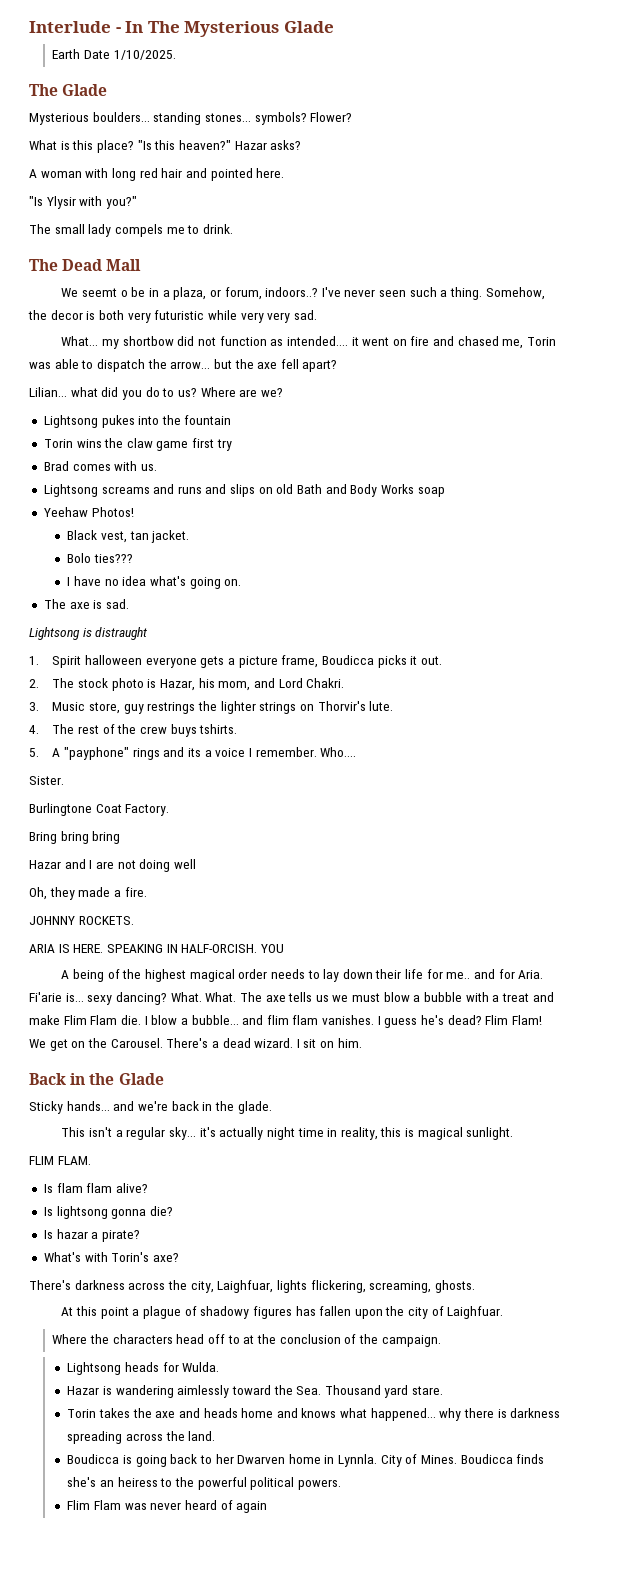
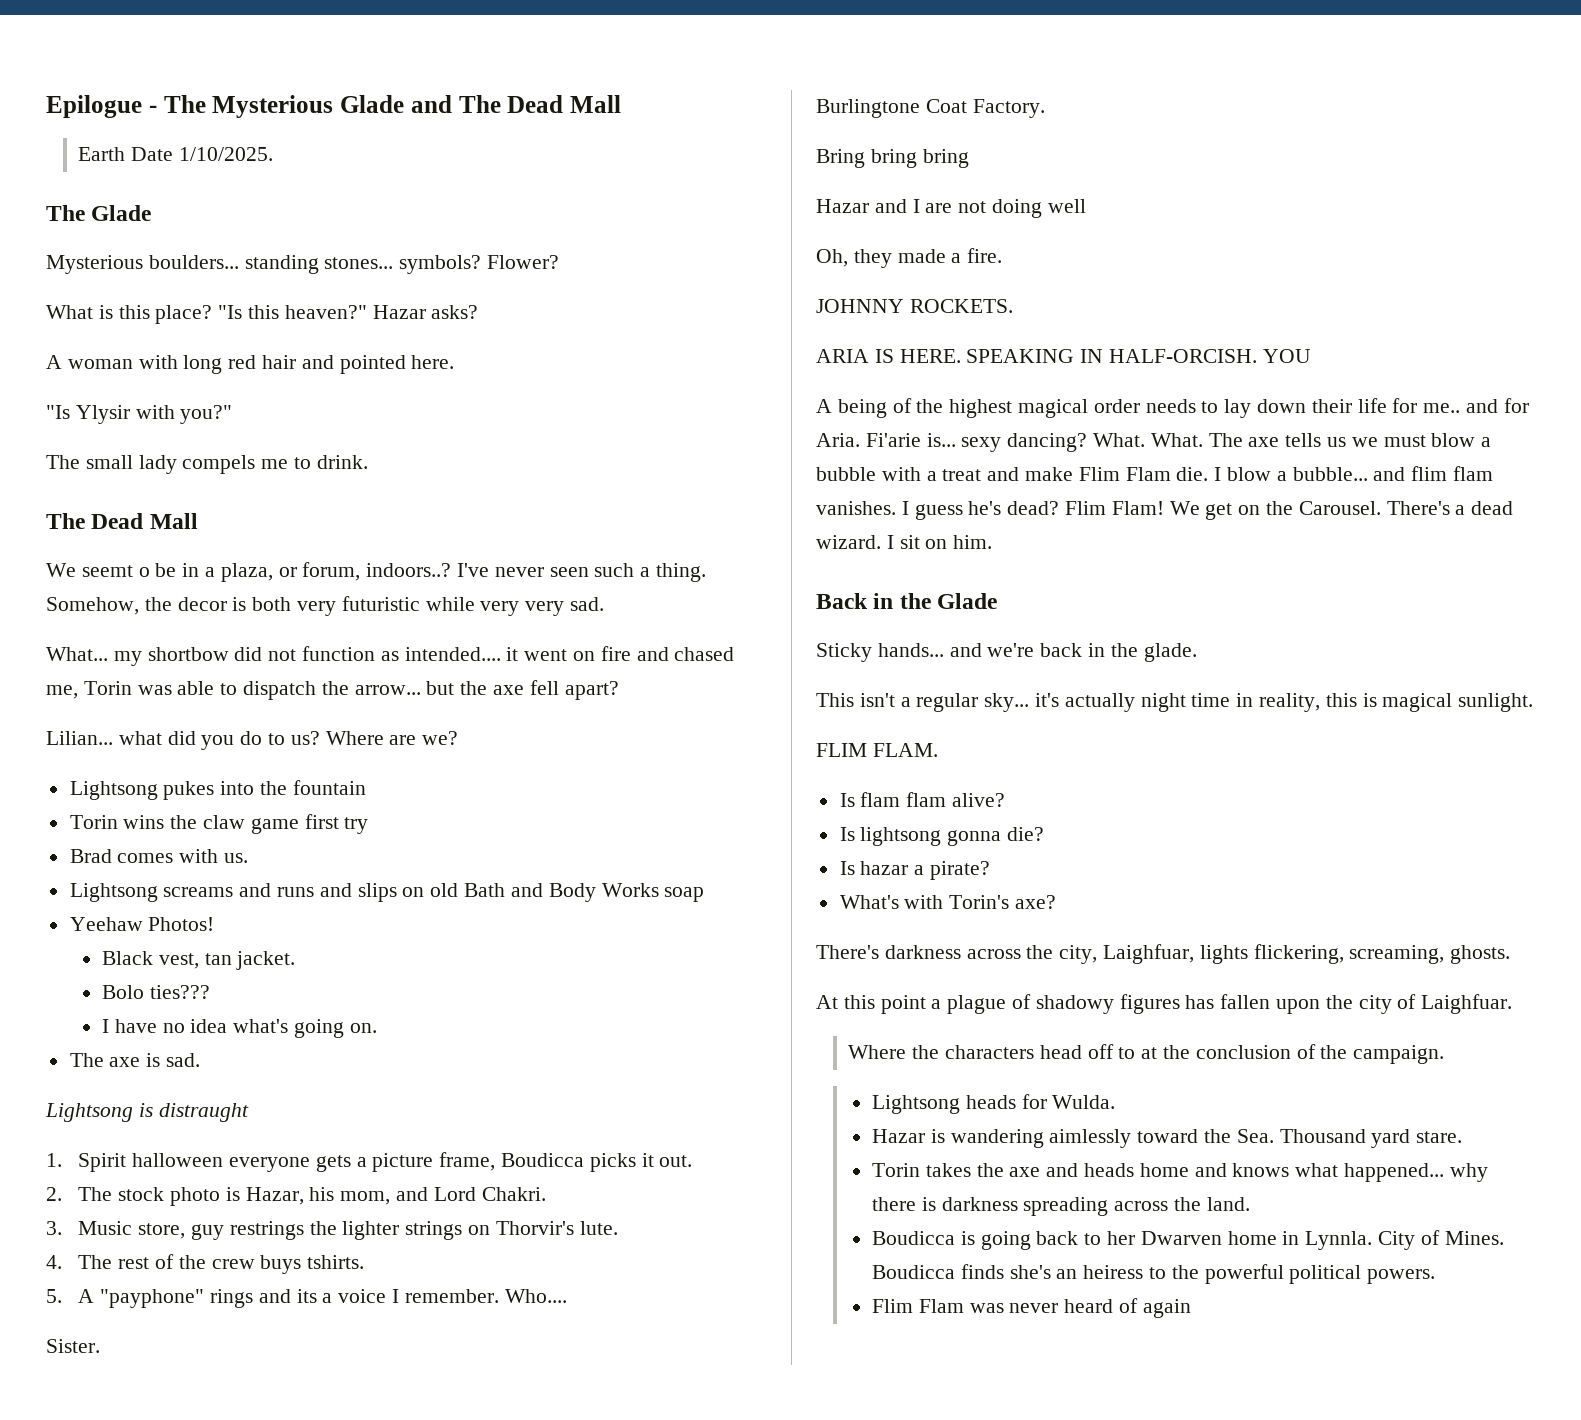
- Interlude - In The Mysterious Glade
+ Epilogue - The Mysterious Glade and The Dead Mall

